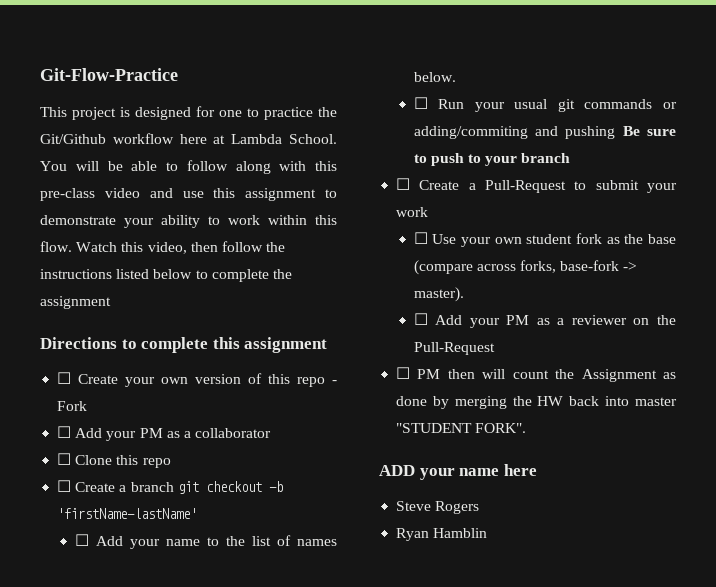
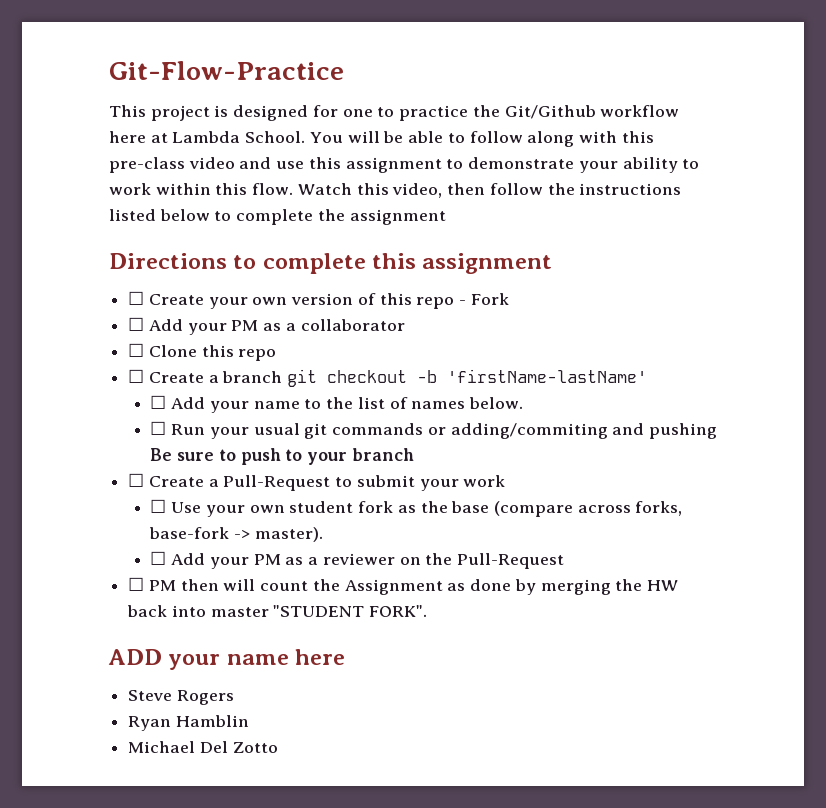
+ Michael Del Zotto

